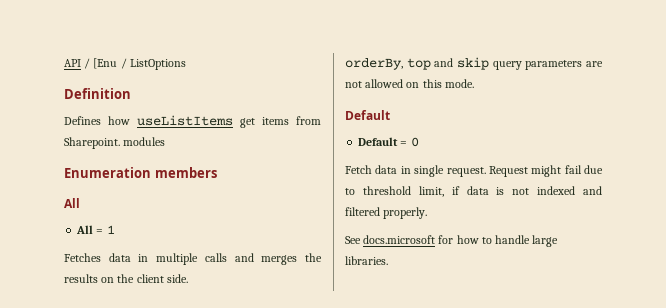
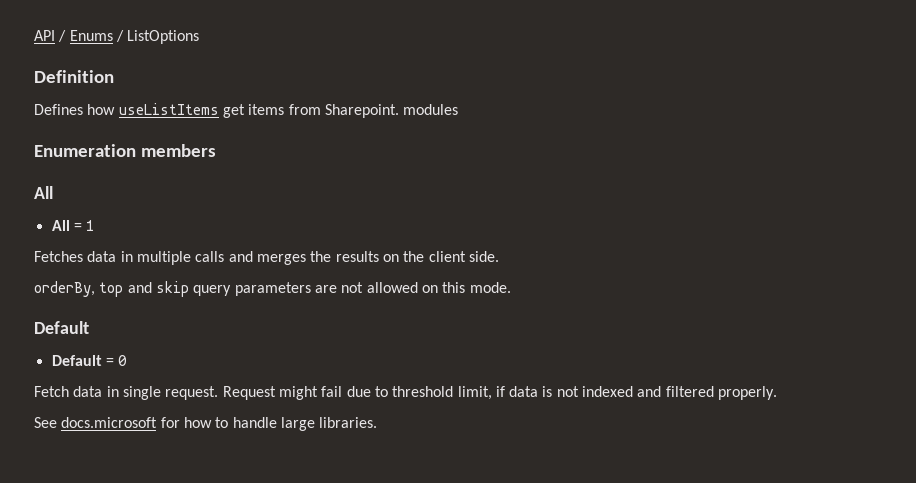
- API / [Enu / ListOptions
+ API / Enums / ListOptions

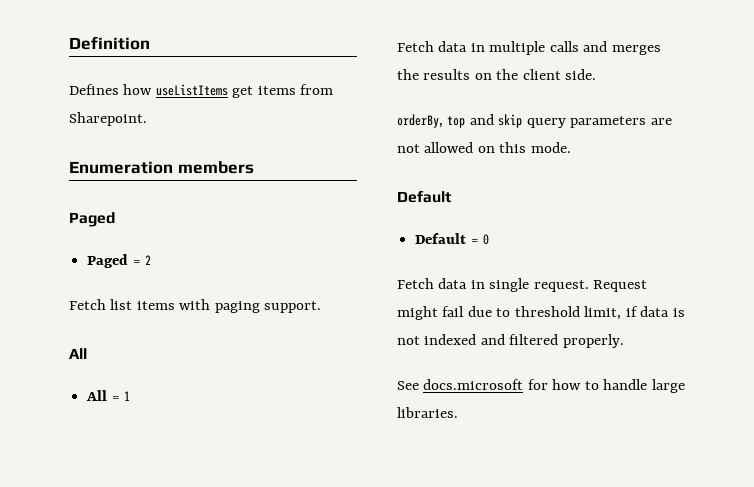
- API / Enums / ListOptions
- Defines how useListItems get items from Sharepoint. modules
+ Defines how useListItems get items from Sharepoint.
  Enumeration members
+ Paged
+ Paged = 2
+ Fetch list items with paging support.
- Fetches data in multiple calls and merges the results on the client side.
+ Fetch data in multiple calls and merges the results on the client side.

